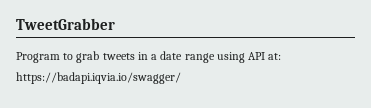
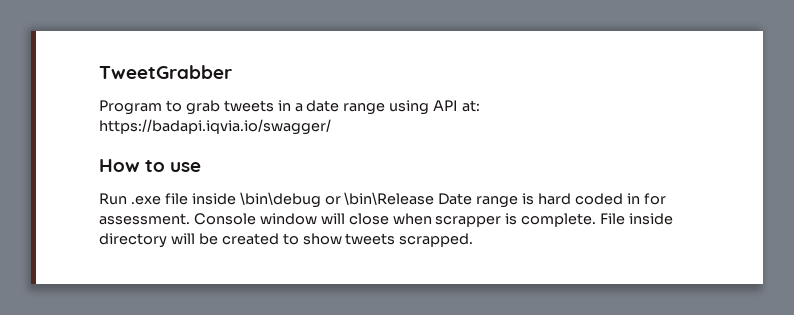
+ How to use
+ Run .exe file inside \bin\debug or \bin\Release Date range is hard coded in for assessment. Console window will close when scrapper is complete. File inside directory will be created to show tweets scrapped.

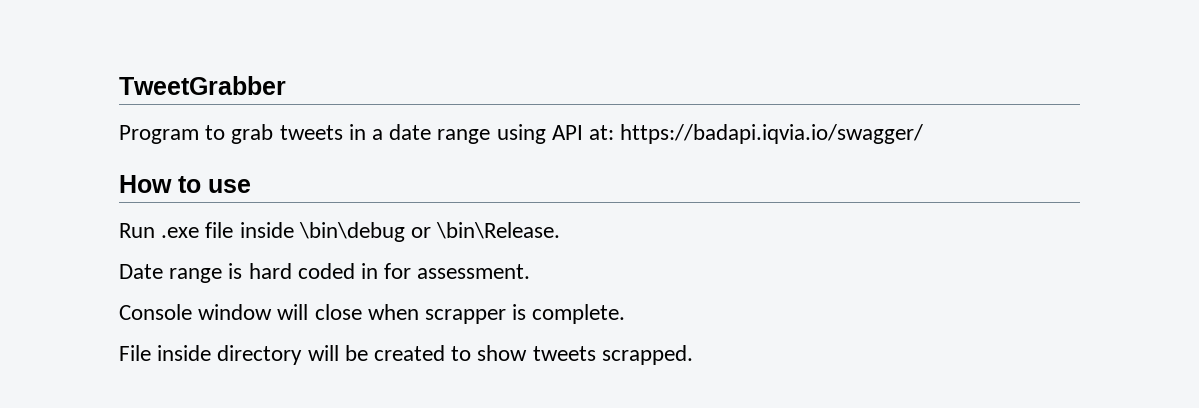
- Run .exe file inside \bin\debug or \bin\Release Date range is hard coded in for assessment. Console window will close when scrapper is complete. File inside directory will be created to show tweets scrapped.
+ Run .exe file inside \bin\debug or \bin\Release.
+ Date range is hard coded in for assessment.
+ Console window will close when scrapper is complete.
+ File inside directory will be created to show tweets scrapped.

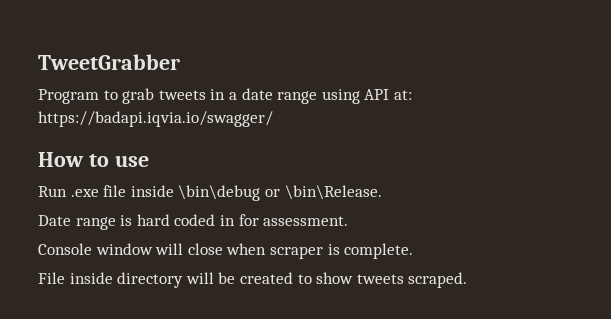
- Console window will close when scrapper is complete.
+ Console window will close when scraper is complete.
- File inside directory will be created to show tweets scrapped.
+ File inside directory will be created to show tweets scraped.

